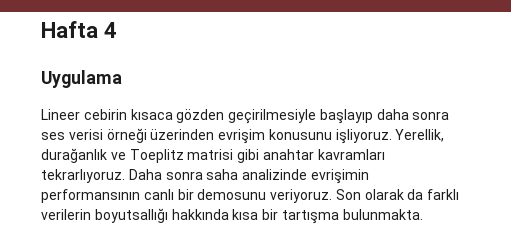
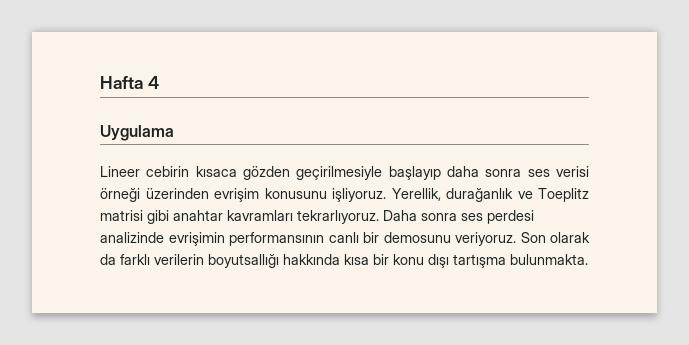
- Daha sonra saha analizinde evrişimin performansının canlı bir demosunu veriyoruz.
+ Daha sonra ses perdesi analizinde evrişimin performansının canlı bir demosunu veriyoruz.
- Son olarak da farklı verilerin boyutsallığı hakkında kısa bir tartışma bulunmakta.
+ Son olarak da farklı verilerin boyutsallığı hakkında kısa bir konu dışı tartışma bulunmakta.

